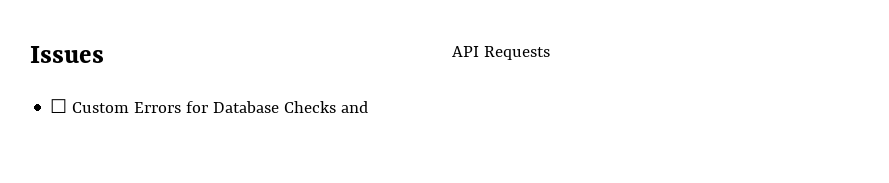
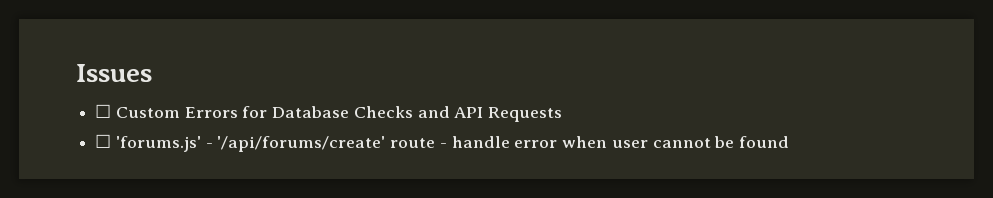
+ ☐ 'forums.js' - '/api/forums/create' route - handle error when user cannot be found

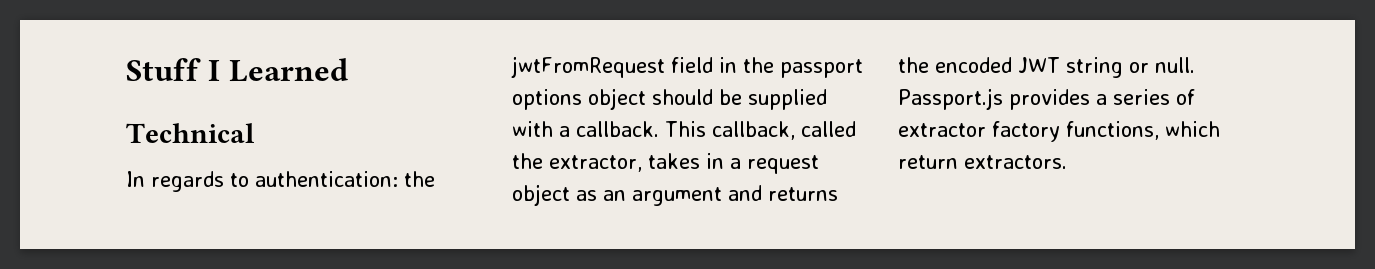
- Issues
- ☐ Custom Errors for Database Checks and API Requests
- ☐ 'forums.js' - '/api/forums/create' route - handle error when user cannot be found
+ Stuff I Learned
+ Technical
+ In regards to authentication: the jwtFromRequest field in the passport options object should be supplied with a callback. This callback, called the extractor, takes in a request object as an argument and returns the encoded JWT string or null. Passport.js provides a series of extractor factory functions, which return extractors.

